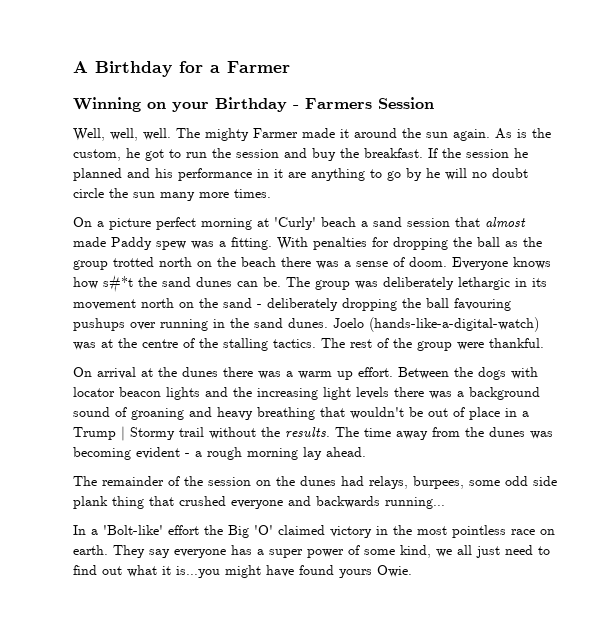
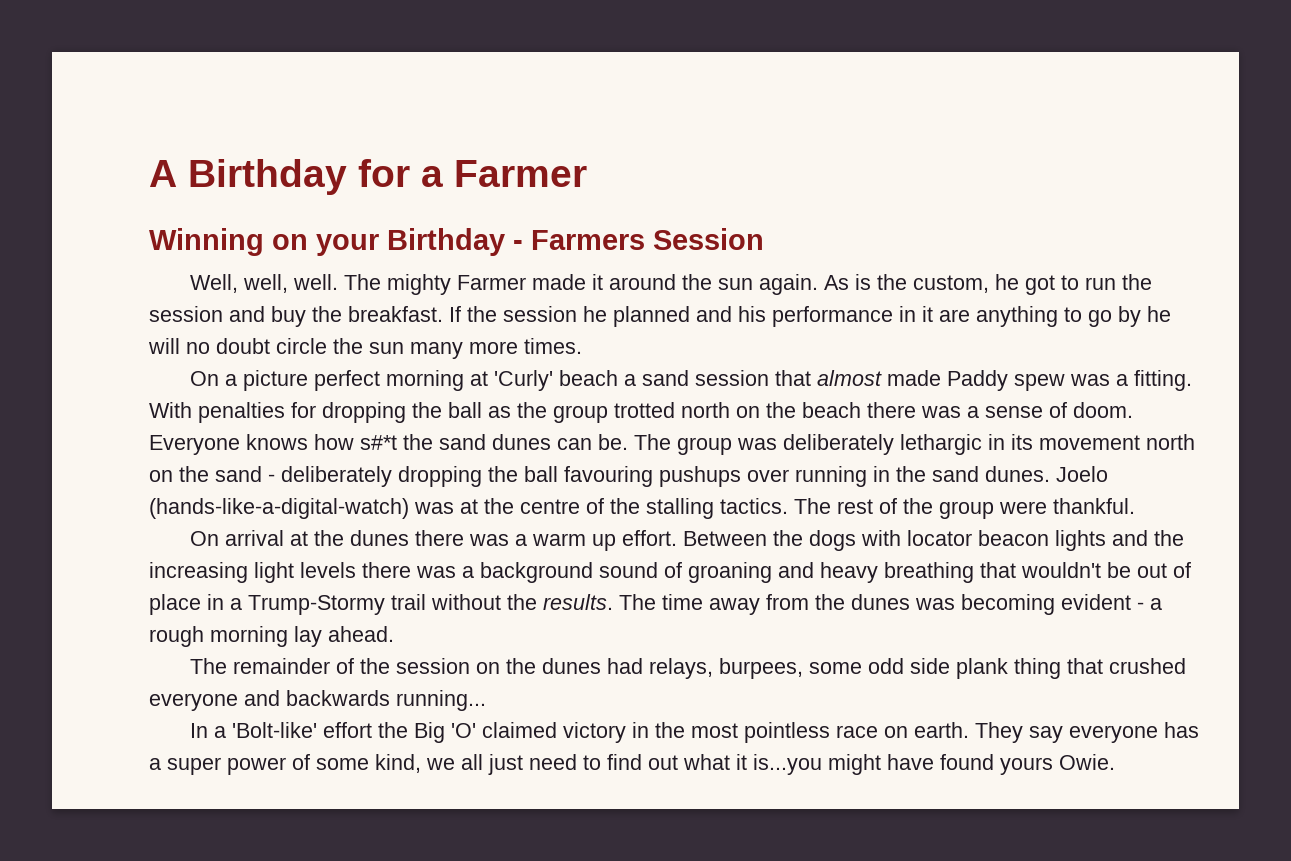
- Between the dogs with locator beacon lights and the increasing light levels there was a background sound of groaning and heavy breathing that wouldn't be out of place in a Trump | Stormy trail without the results.
+ Between the dogs with locator beacon lights and the increasing light levels there was a background sound of groaning and heavy breathing that wouldn't be out of place in a Trump-Stormy trail without the results.

